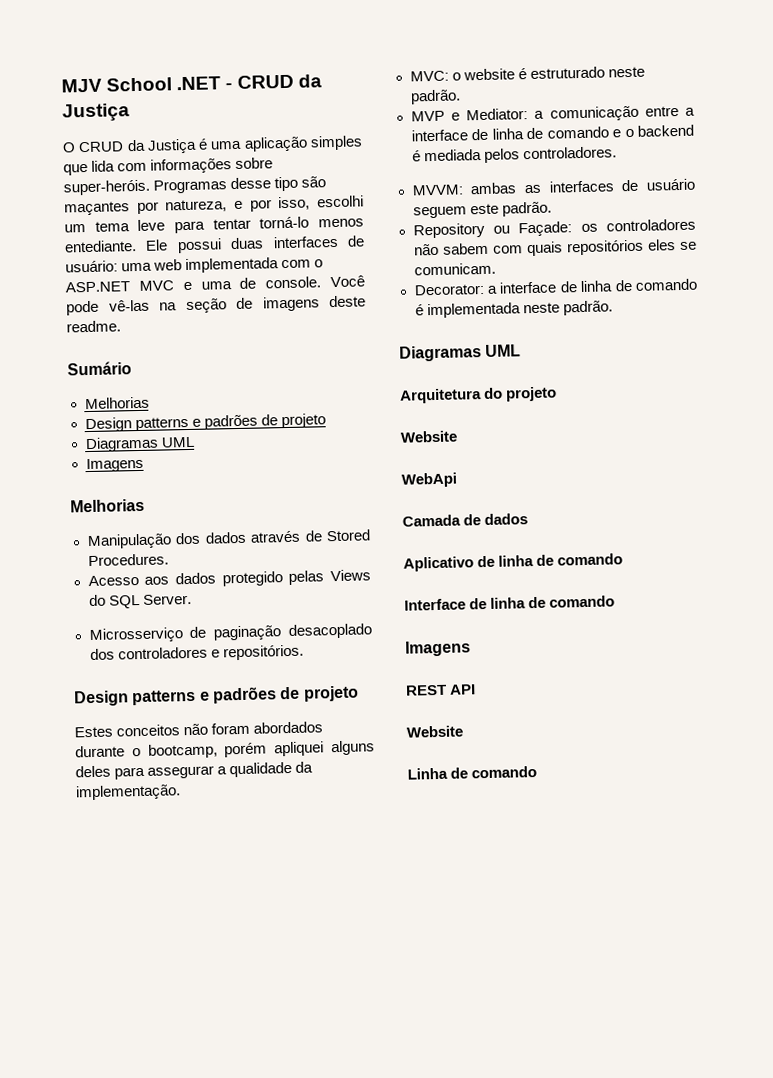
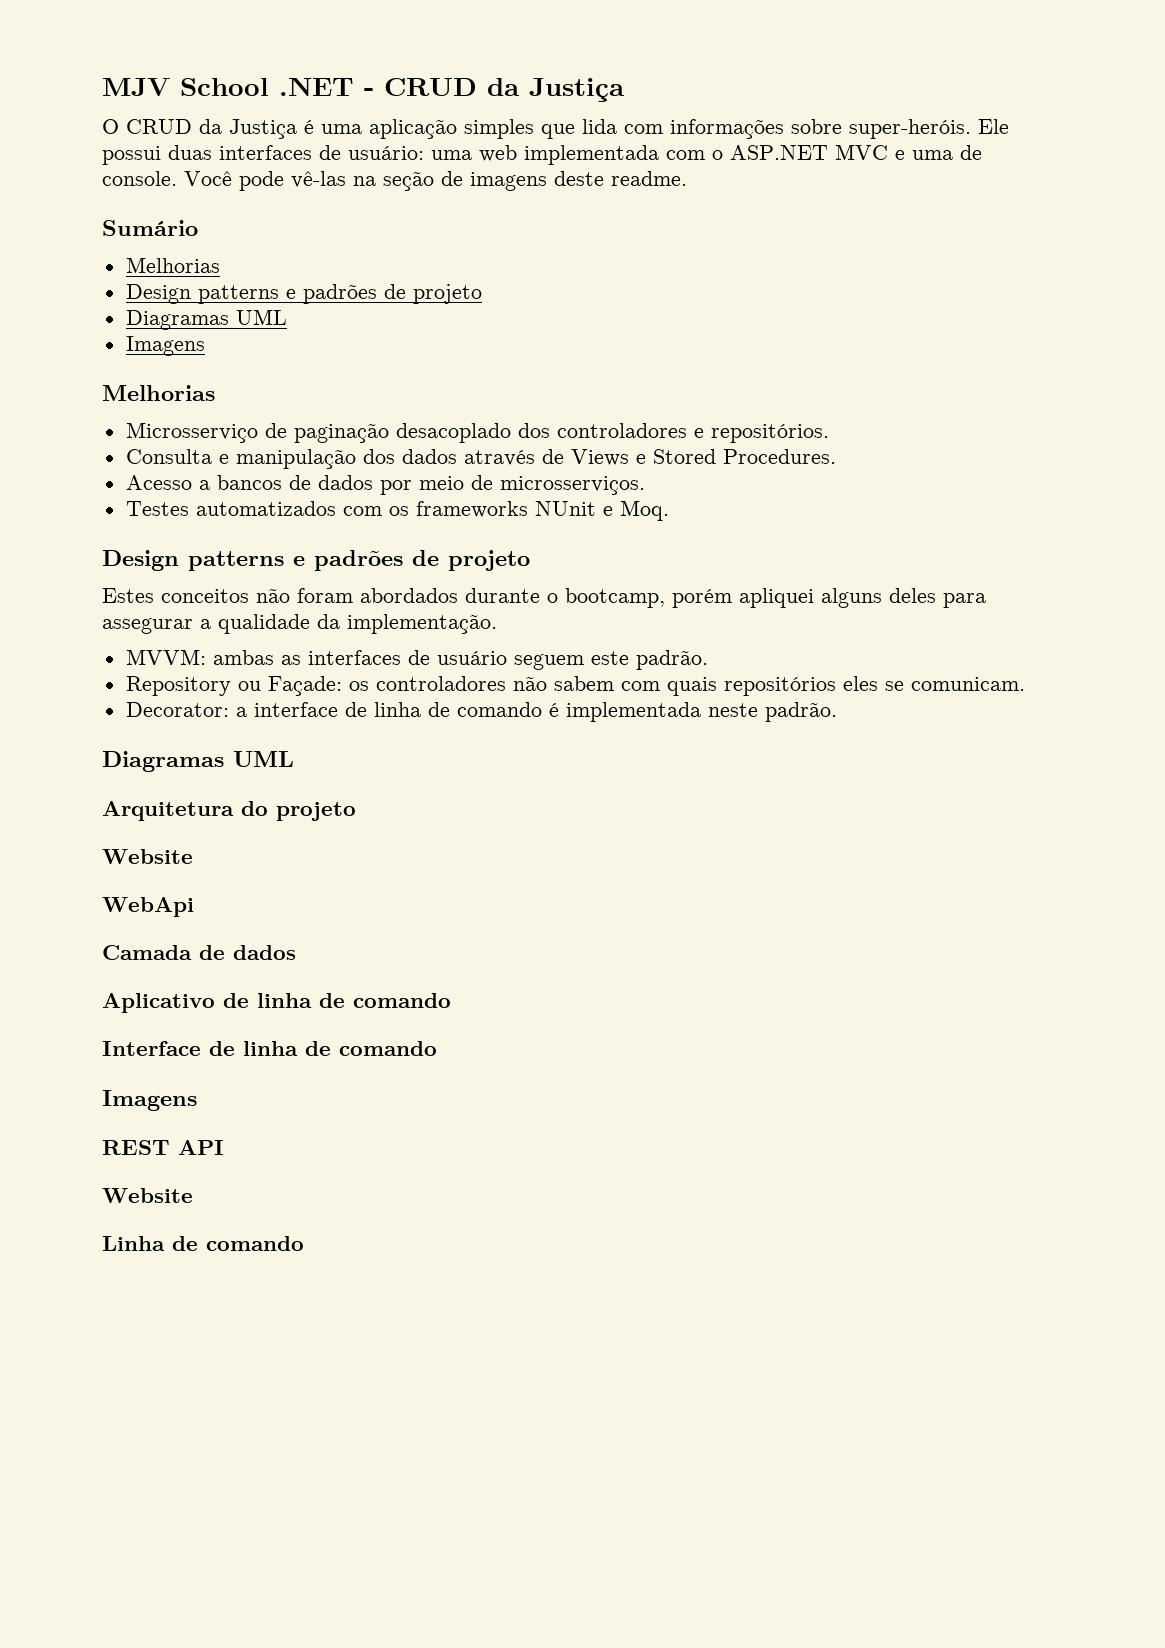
- Programas desse tipo são maçantes por natureza, e por isso, escolhi um tema leve para tentar torná-lo menos entediante.
- Manipulação dos dados através de Stored Procedures.
- Acesso aos dados protegido pelas Views do SQL Server.
+ Consulta e manipulação dos dados através de Views e Stored Procedures.
+ Acesso a bancos de dados por meio de microsserviços.
+ Testes automatizados com os frameworks NUnit e Moq.
- MVC: o website é estruturado neste padrão.
- MVP e Mediator: a comunicação entre a interface de linha de comando e o backend é mediada pelos controladores.

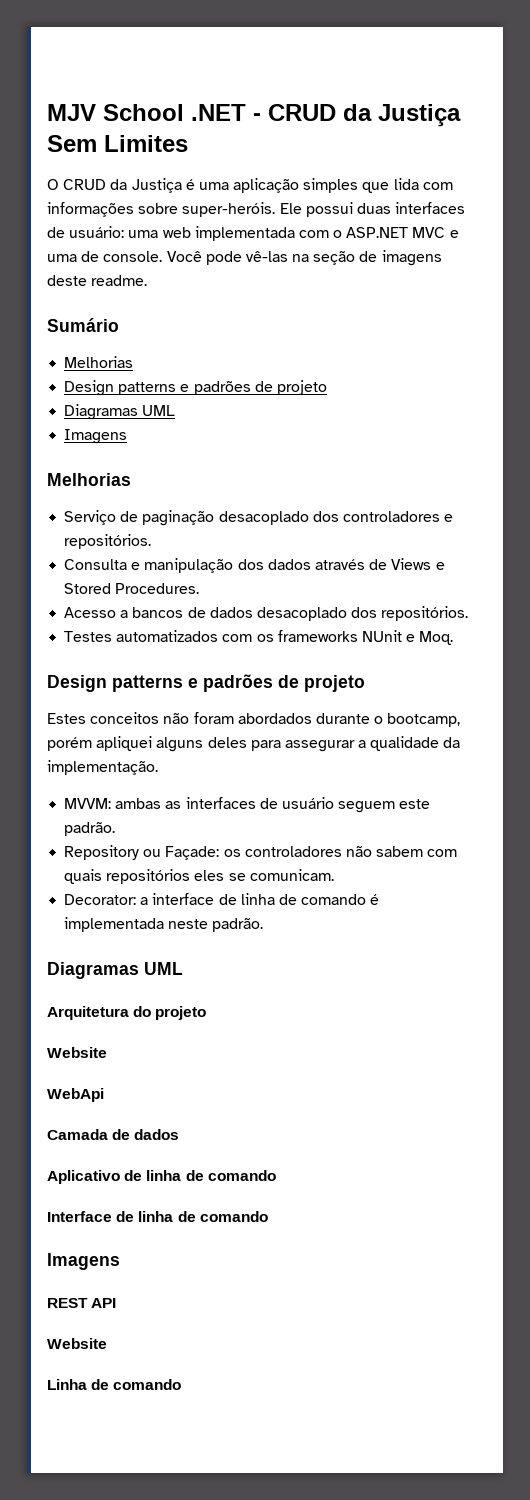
- MJV School .NET - CRUD da Justiça
+ MJV School .NET - CRUD da Justiça Sem Limites
- Microsserviço de paginação desacoplado dos controladores e repositórios.
+ Serviço de paginação desacoplado dos controladores e repositórios.
- Acesso a bancos de dados por meio de microsserviços.
+ Acesso a bancos de dados desacoplado dos repositórios.

